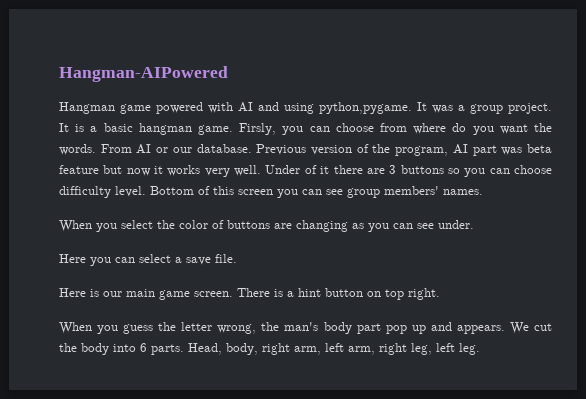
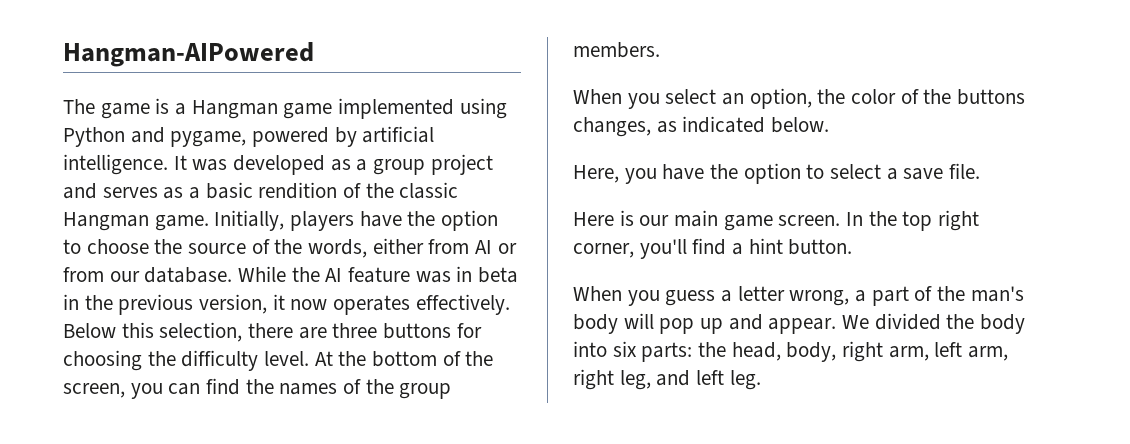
- Hangman game powered with AI and using python,pygame. It was a group project. It is a basic hangman game. Firsly, you can choose from where do you want the words. From AI or our database. Previous version of the program, AI part was beta feature but now it works very well. Under of it there are 3 buttons so you can choose difficulty level. Bottom of this screen you can see group members' names.
+ The game is a Hangman game implemented using Python and pygame, powered by artificial intelligence. It was developed as a group project and serves as a basic rendition of the classic Hangman game. Initially, players have the option to choose the source of the words, either from AI or from our database. While the AI feature was in beta in the previous version, it now operates effectively. Below this selection, there are three buttons for choosing the difficulty level. At the bottom of the screen, you can find the names of the group members.
- When you select the color of buttons are changing as you can see under.
- Here you can select a save file.
+ When you select an option, the color of the buttons changes, as indicated below.
+ Here, you have the option to select a save file.
- There is a hint button on top right.
+ In the top right corner, you'll find a hint button.
- When you guess the letter wrong, the man's body part pop up and appears. We cut the body into 6 parts. Head, body, right arm, left arm, right leg, left leg.
+ When you guess a letter wrong, a part of the man's body will pop up and appear. We divided the body into six parts: the head, body, right arm, left arm, right leg, and left leg.

